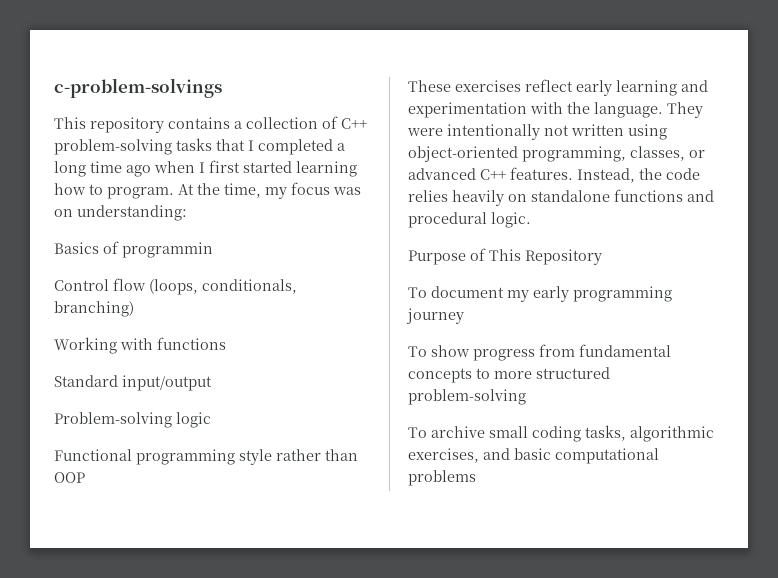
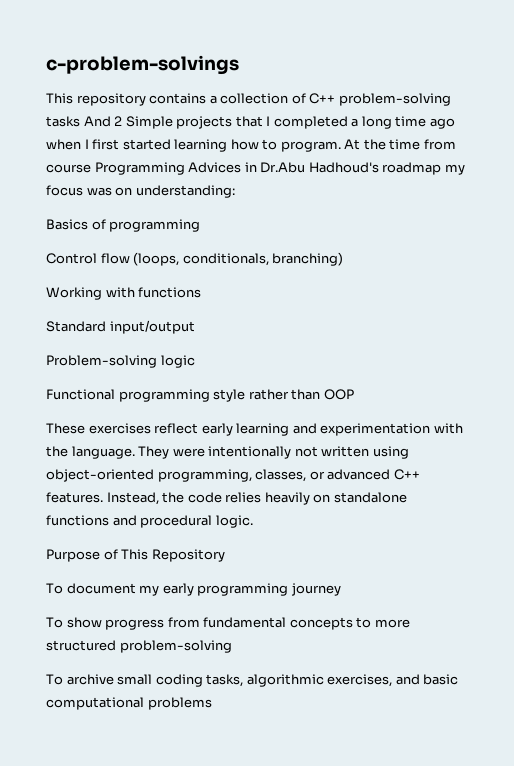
- This repository contains a collection of C++ problem-solving tasks that I completed a long time ago when I first started learning how to program.
+ This repository contains a collection of C++ problem-solving tasks And 2 Simple projects that I completed a long time ago when I first started learning how to program.
- At the time, my focus was on understanding:
+ At the time from course Programming Advices in Dr.Abu Hadhoud's roadmap my focus was on understanding:
- Basics of programmin
+ Basics of programming

